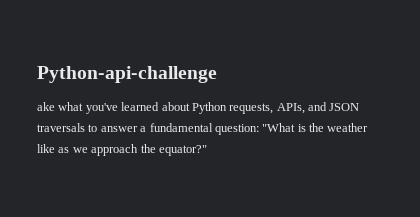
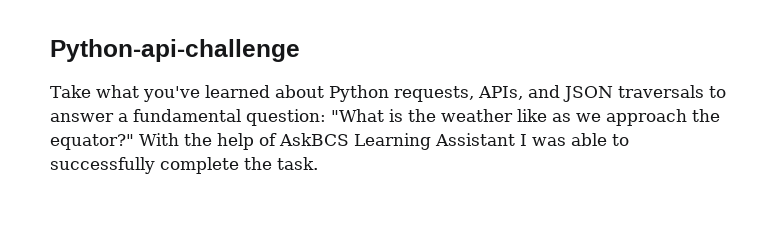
- ake what you've learned about Python requests, APIs, and JSON traversals to answer a fundamental question: "What is the weather like as we approach the equator?"
+ Take what you've learned about Python requests, APIs, and JSON traversals to answer a fundamental question: "What is the weather like as we approach the equator?"
+ With the help of AskBCS Learning Assistant I was able to successfully complete the task.

